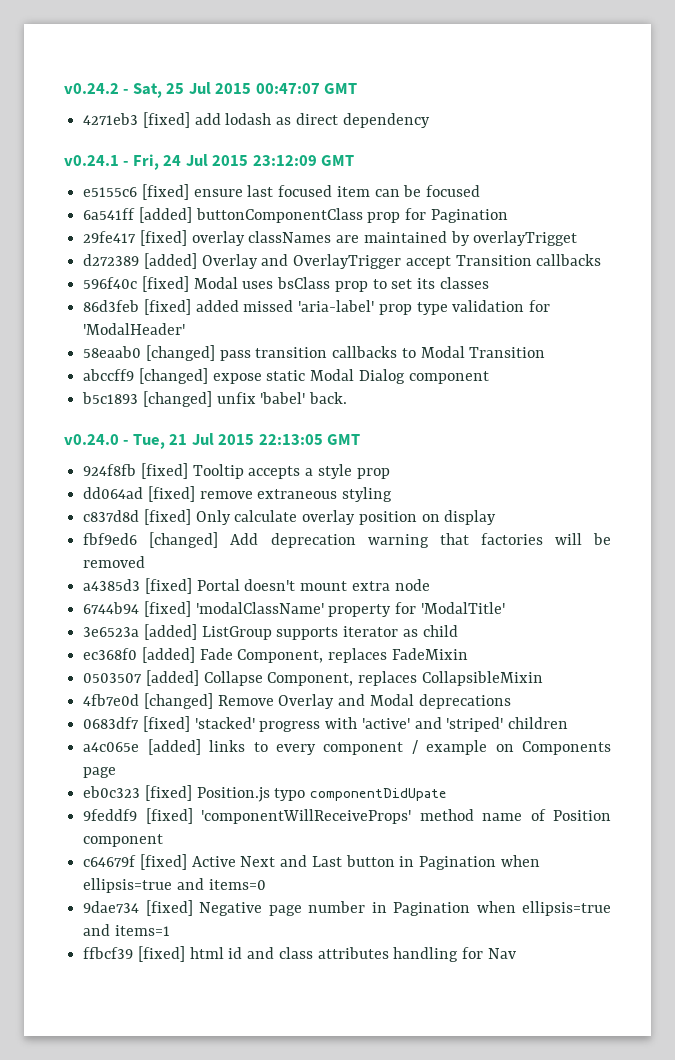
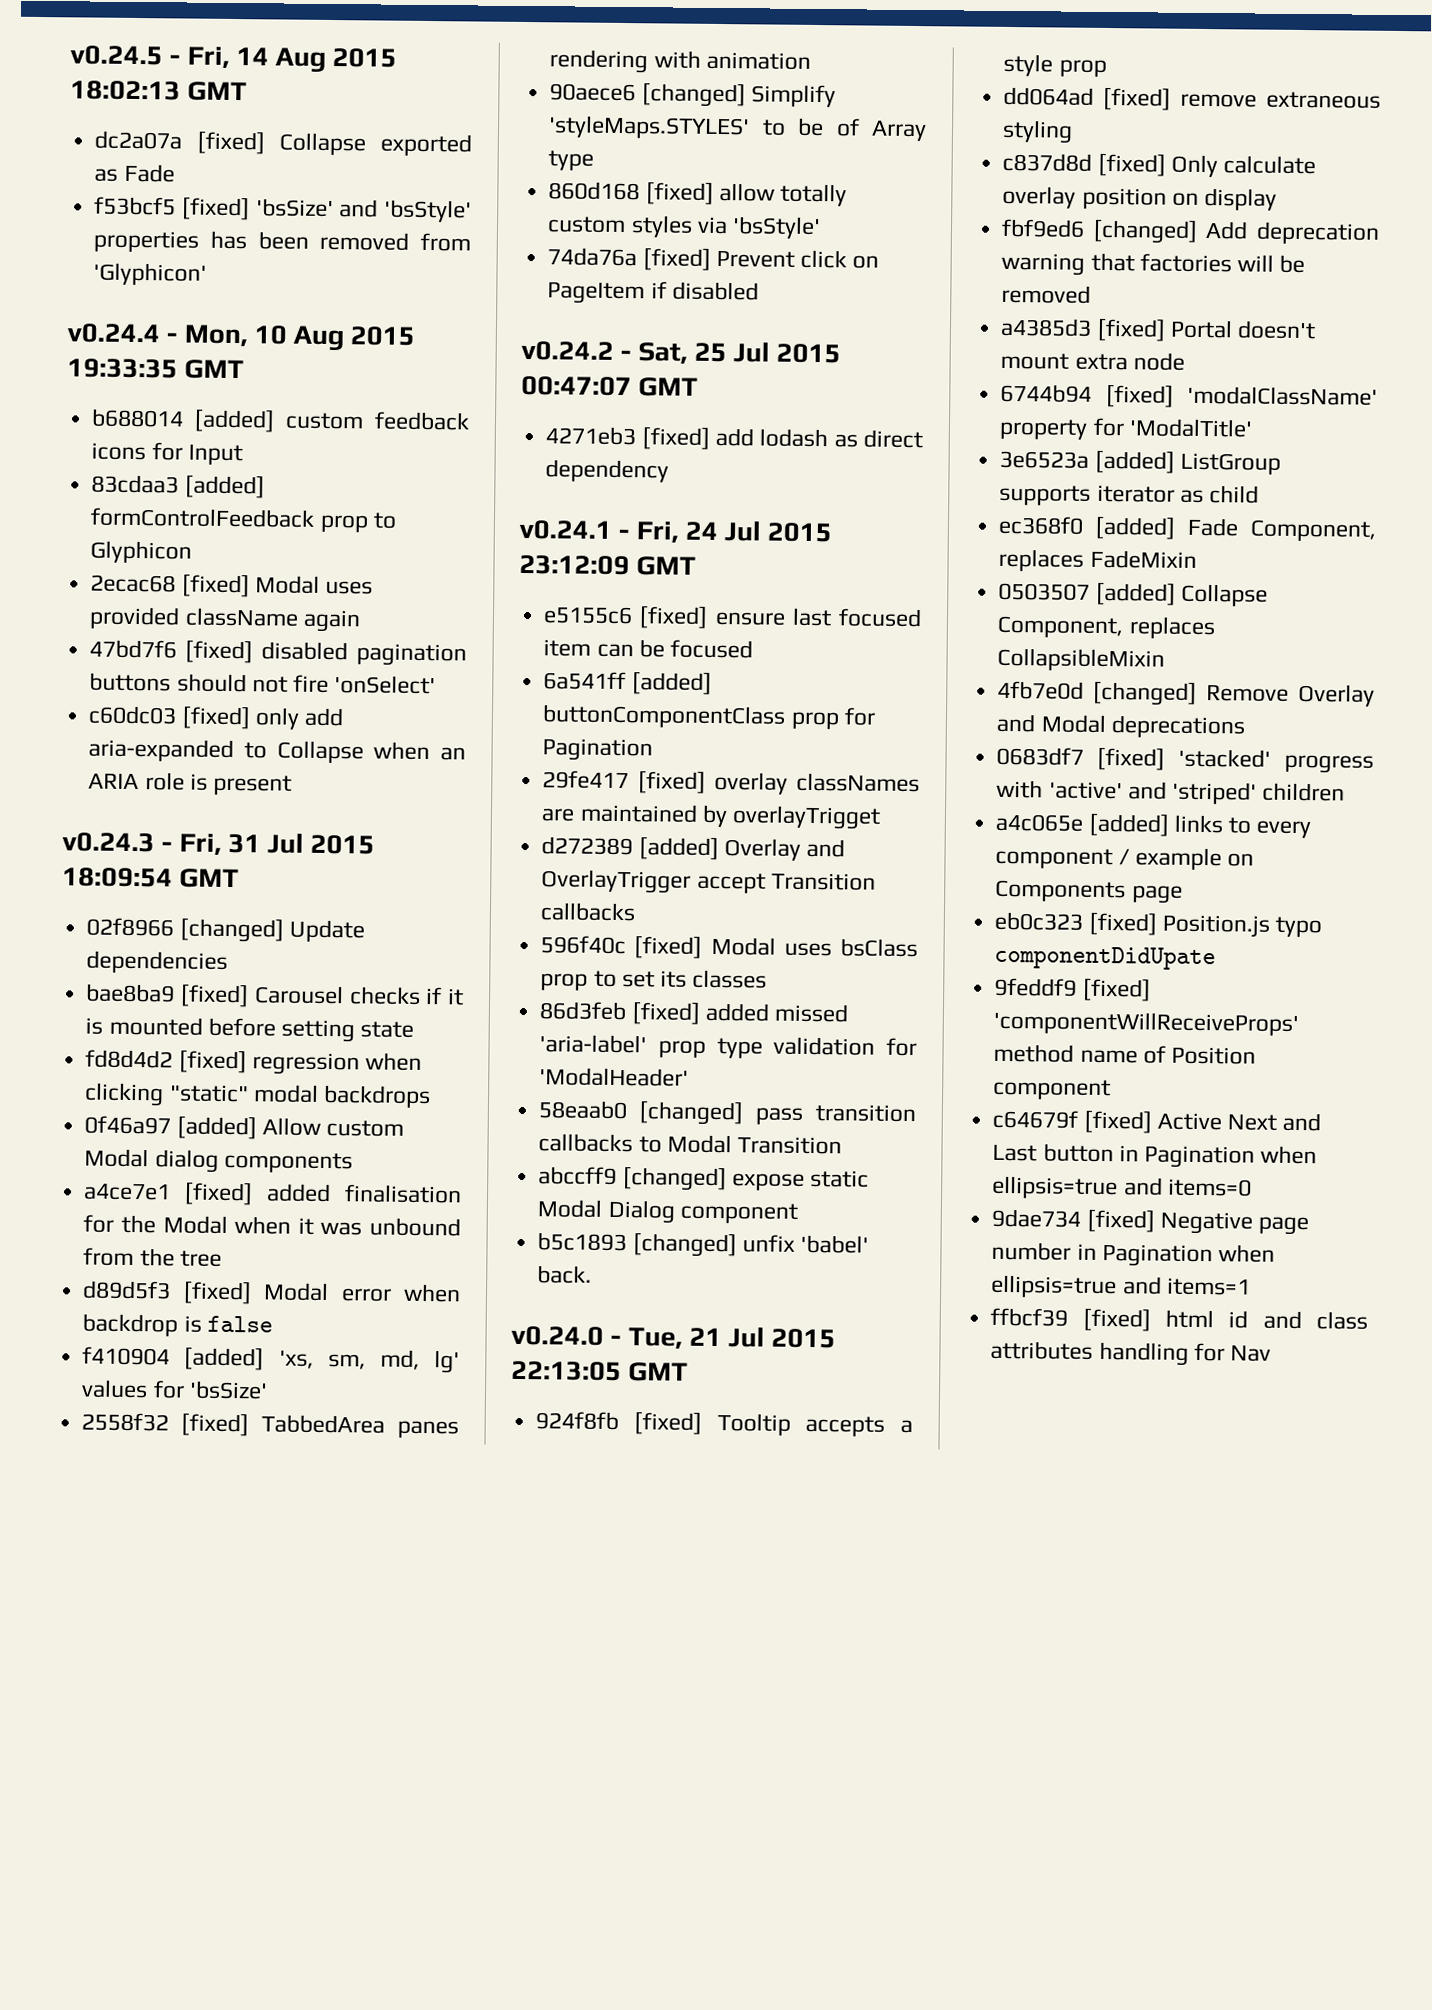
+ v0.24.5 - Fri, 14 Aug 2015 18:02:13 GMT
+ dc2a07a [fixed] Collapse exported as Fade
+ f53bcf5 [fixed] 'bsSize' and 'bsStyle' properties has been removed from 'Glyphicon'
+ v0.24.4 - Mon, 10 Aug 2015 19:33:35 GMT
+ b688014 [added] custom feedback icons for Input
+ 83cdaa3 [added] formControlFeedback prop to Glyphicon
+ 2ecac68 [fixed] Modal uses provided className again
+ 47bd7f6 [fixed] disabled pagination buttons should not fire 'onSelect'
+ c60dc03 [fixed] only add aria-expanded to Collapse when an ARIA role is present
+ v0.24.3 - Fri, 31 Jul 2015 18:09:54 GMT
+ 02f8966 [changed] Update dependencies
+ bae8ba9 [fixed] Carousel checks if it is mounted before setting state
+ fd8d4d2 [fixed] regression when clicking "static" modal backdrops
+ 0f46a97 [added] Allow custom Modal dialog components
+ a4ce7e1 [fixed] added finalisation for the Modal when it was unbound from the tree
+ d89d5f3 [fixed] Modal error when backdrop is false
+ f410904 [added] 'xs, sm, md, lg' values for 'bsSize'
+ 2558f32 [fixed] TabbedArea panes rendering with animation
+ 90aece6 [changed] Simplify 'styleMaps.STYLES' to be of Array type
+ 860d168 [fixed] allow totally custom styles via 'bsStyle'
+ 74da76a [fixed] Prevent click on PageItem if disabled

